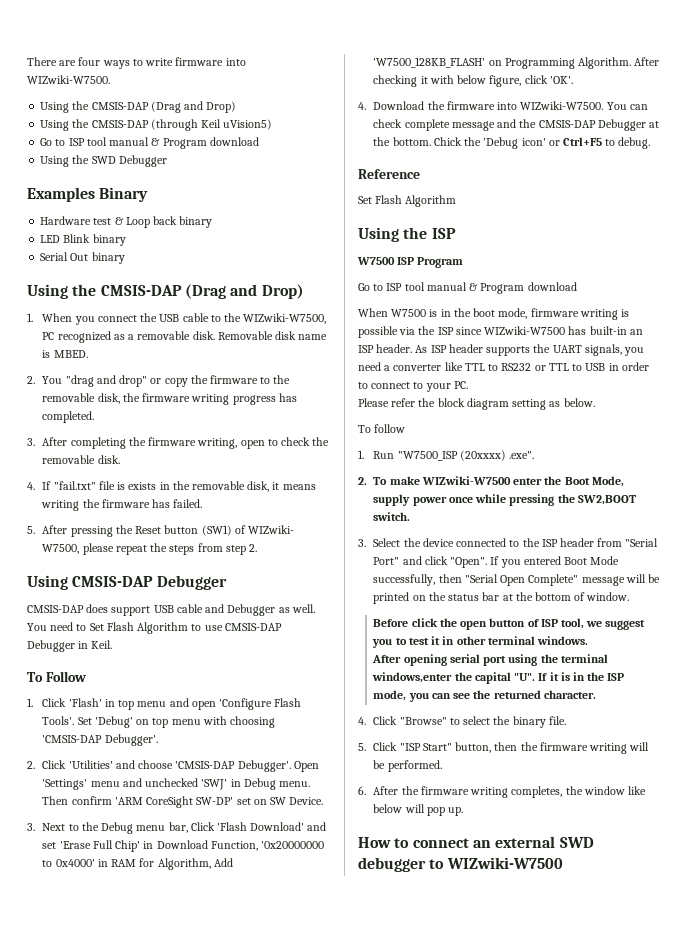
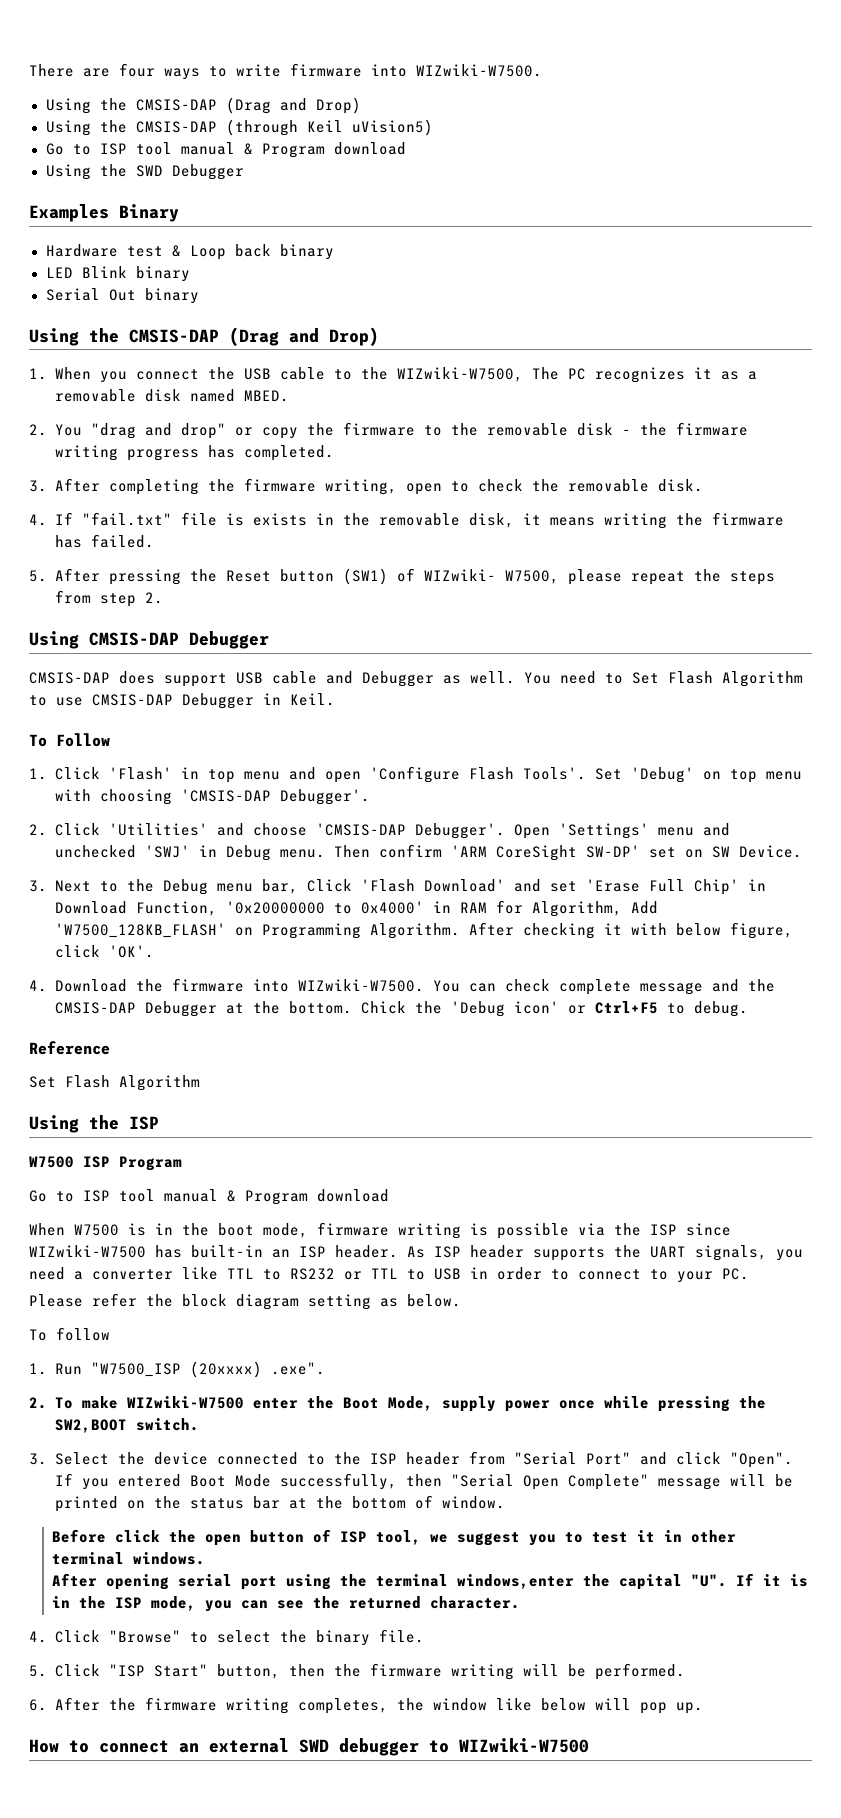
- 1. When you connect the USB cable to the WIZwiki-W7500, PC recognized as a removable disk. Removable disk name is MBED.
+ 1. When you connect the USB cable to the WIZwiki-W7500, The PC recognizes it as a removable disk named MBED.
- 2. You "drag and drop" or copy the firmware to the removable disk, the firmware writing progress has completed.
+ 2. You "drag and drop" or copy the firmware to the removable disk - the firmware writing progress has completed.

